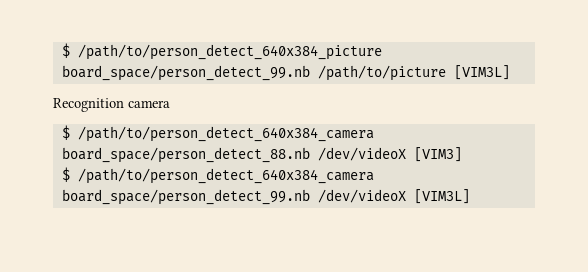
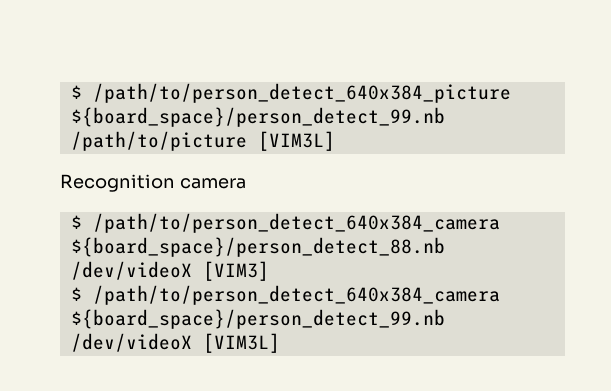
- $ /path/to/person_detect_640x384_picture board_space/person_detect_99.nb /path/to/picture [VIM3L]
+ $ /path/to/person_detect_640x384_picture ${board_space}/person_detect_99.nb /path/to/picture [VIM3L]
- $ /path/to/person_detect_640x384_camera board_space/person_detect_88.nb /dev/videoX [VIM3]
+ $ /path/to/person_detect_640x384_camera ${board_space}/person_detect_88.nb /dev/videoX [VIM3]
- $ /path/to/person_detect_640x384_camera board_space/person_detect_99.nb /dev/videoX [VIM3L]
+ $ /path/to/person_detect_640x384_camera ${board_space}/person_detect_99.nb /dev/videoX [VIM3L]

